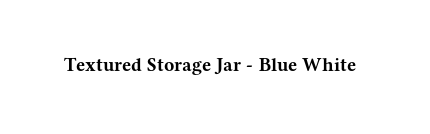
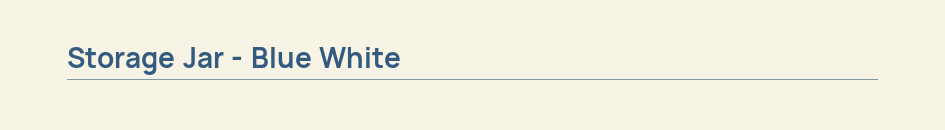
- Textured Storage Jar - Blue White
+ Storage Jar - Blue White

